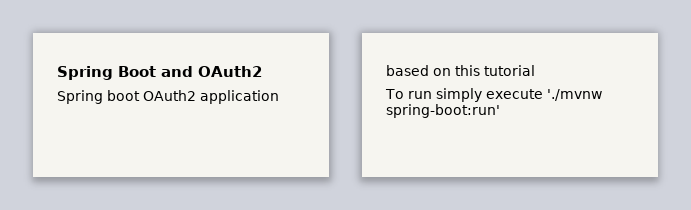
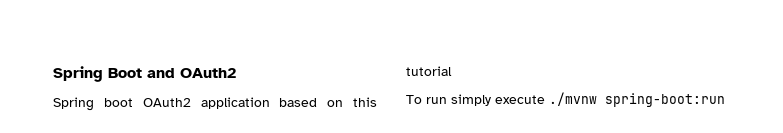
- To run simply execute './mvnw spring-boot:run'
+ To run simply execute ./mvnw spring-boot:run

